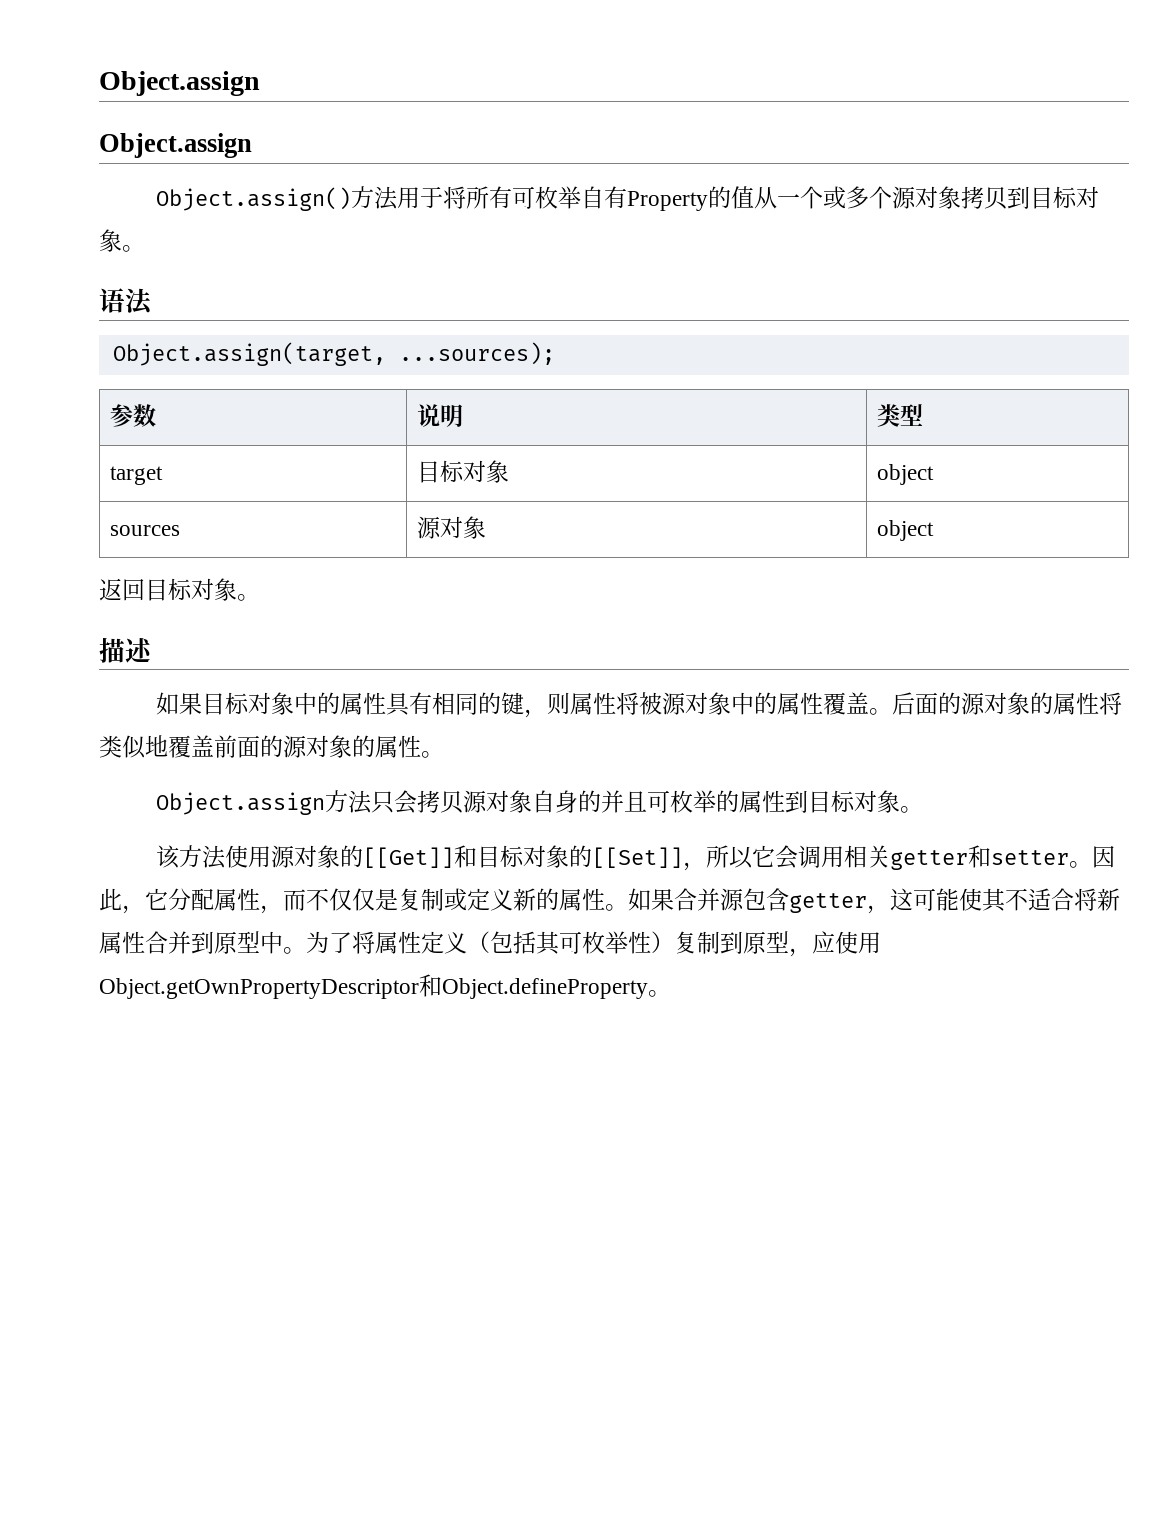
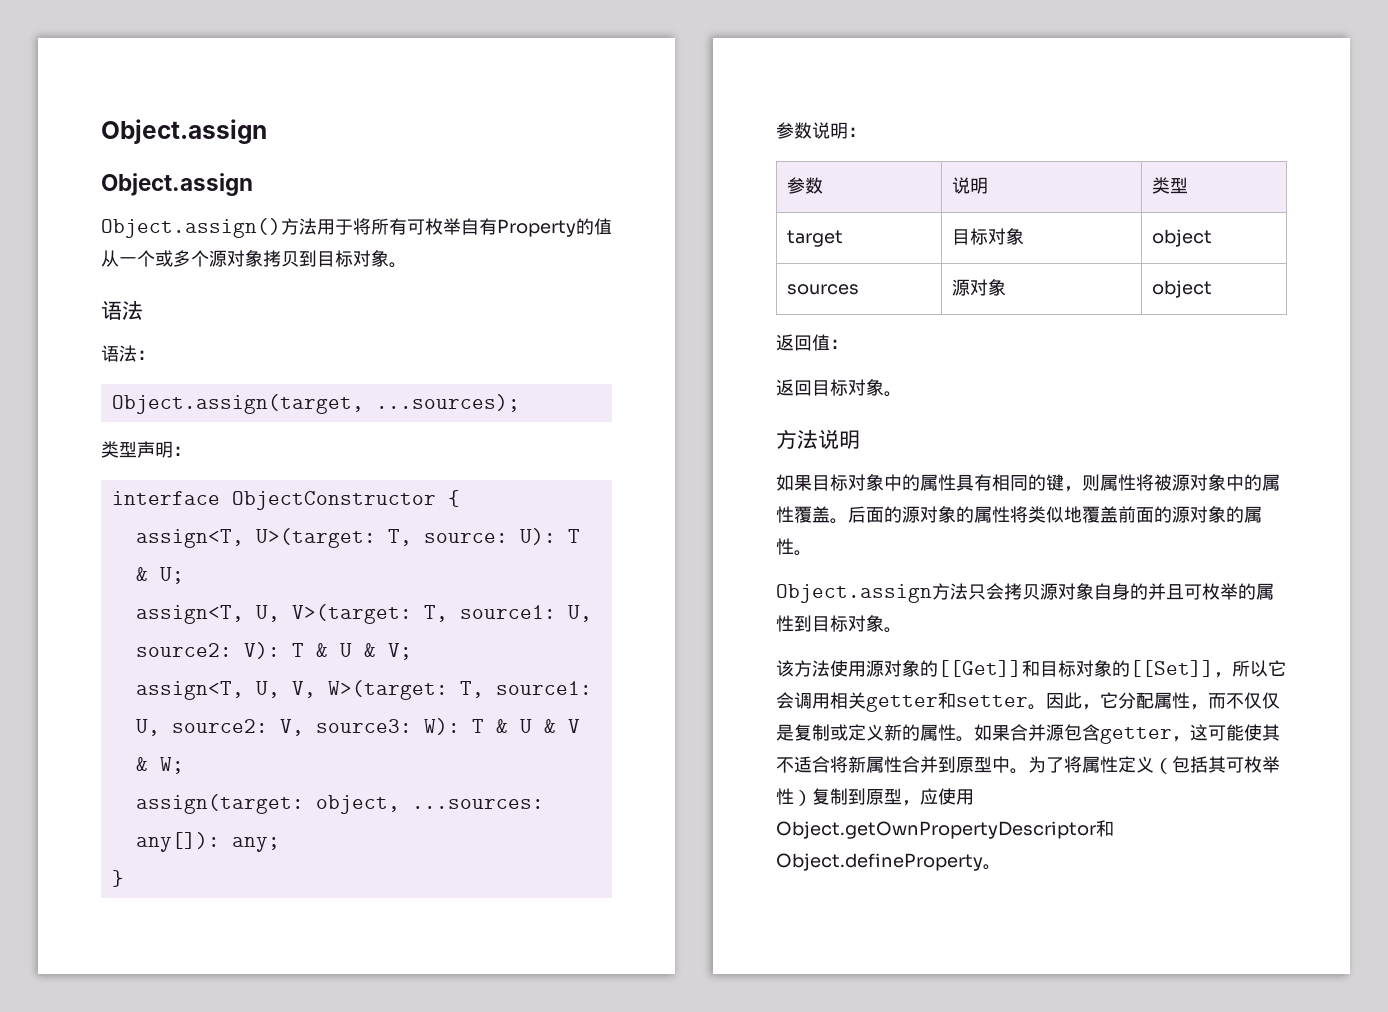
+ 语法：
+ 类型声明：
+ interface ObjectConstructor {
+ assign<T, U>(target: T, source: U): T & U;
+ assign<T, U, V>(target: T, source1: U, source2: V): T & U & V;
+ assign<T, U, V, W>(target: T, source1: U, source2: V, source3: W): T & U & V & W;
+ assign(target: object, ...sources: any[]): any;
+ }
+ 参数说明：
+ 返回值：
- 描述
+ 方法说明

